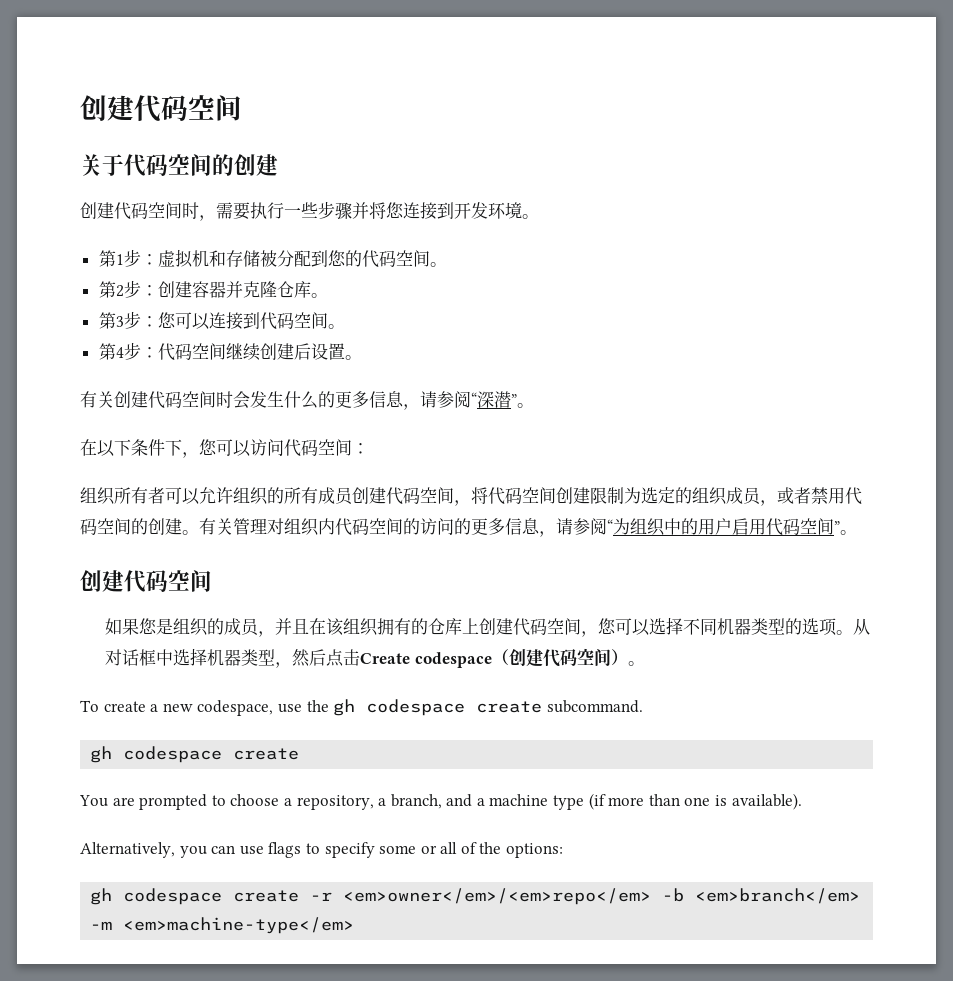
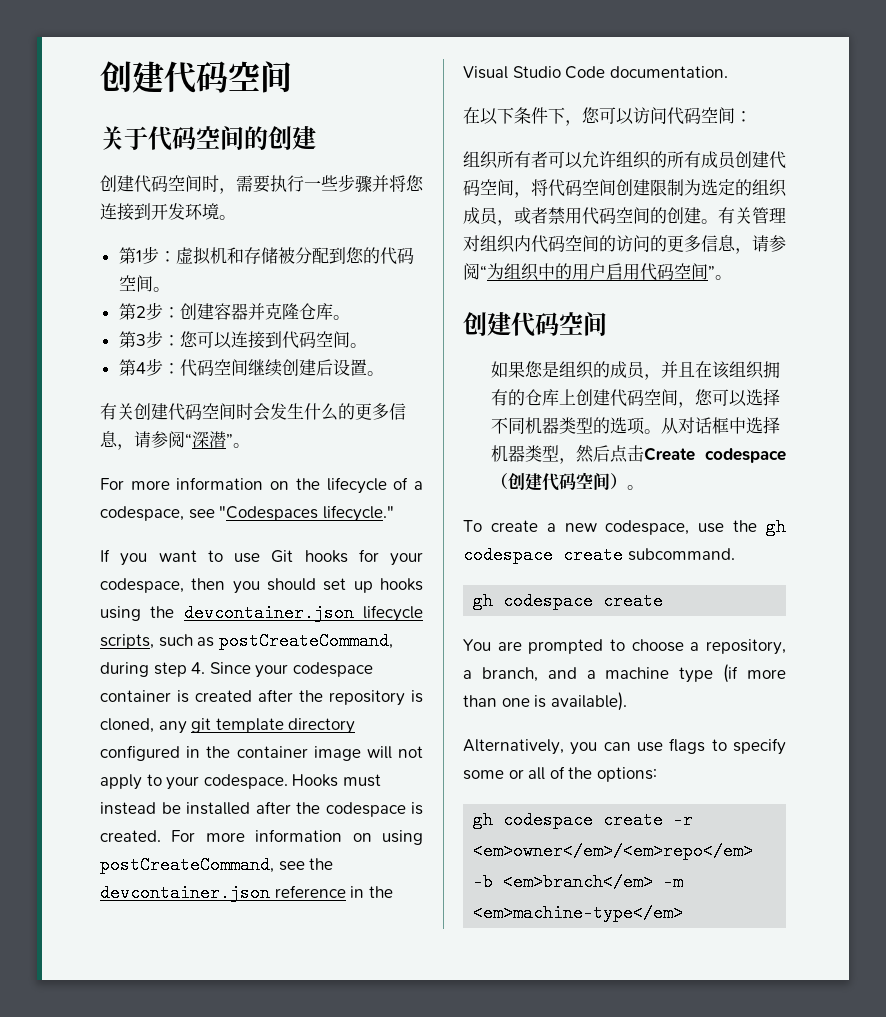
+ For more information on the lifecycle of a codespace, see "Codespaces lifecycle."
+ If you want to use Git hooks for your codespace, then you should set up hooks using the devcontainer.json lifecycle scripts, such as postCreateCommand, during step 4. Since your codespace container is created after the repository is cloned, any git template directory configured in the container image will not apply to your codespace. Hooks must instead be installed after the codespace is created. For more information on using postCreateCommand, see the devcontainer.json reference in the Visual Studio Code documentation.

